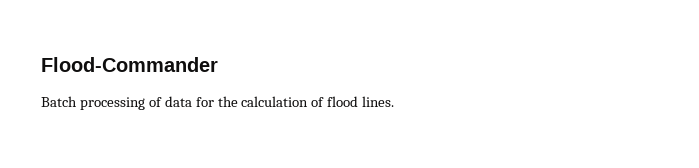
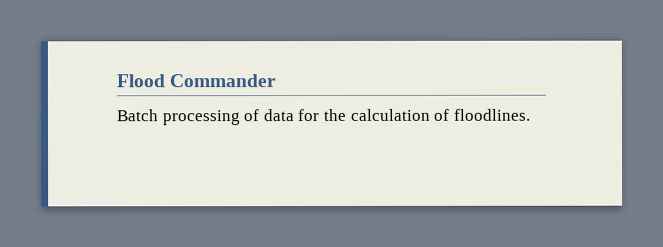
- Flood-Commander
+ Flood Commander
- Batch processing of data for the calculation of flood lines.
+ Batch processing of data for the calculation of floodlines.

